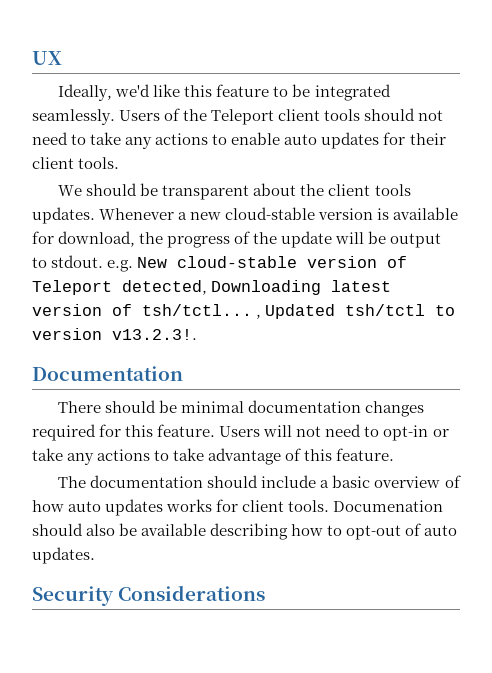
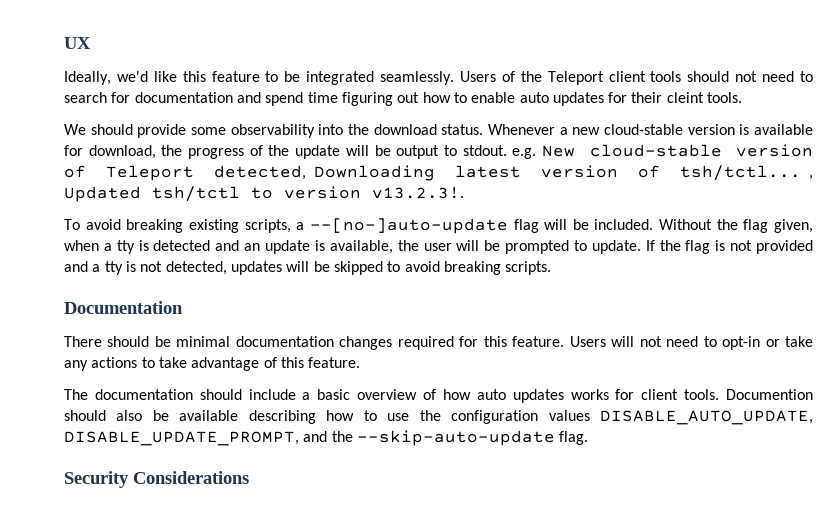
- Users of the Teleport client tools should not need to take any actions to enable auto updates for their client tools.
+ Users of the Teleport client tools should not need to search for documentation and spend time figuring out how to enable auto updates for their cleint tools.
- We should be transparent about the client tools updates.
+ We should provide some observability into the download status.
+ To avoid breaking existing scripts, a --[no-]auto-update flag will be included. Without the flag given, when a tty is detected and an update is available, the user will be prompted to update. If the flag is not provided and a tty is not detected, updates will be skipped to avoid breaking scripts.
- Documenation should also be available describing how to opt-out of auto updates.
+ Documention should also be available describing how to use the configuration values DISABLE_AUTO_UPDATE, DISABLE_UPDATE_PROMPT, and the --skip-auto-update flag.

